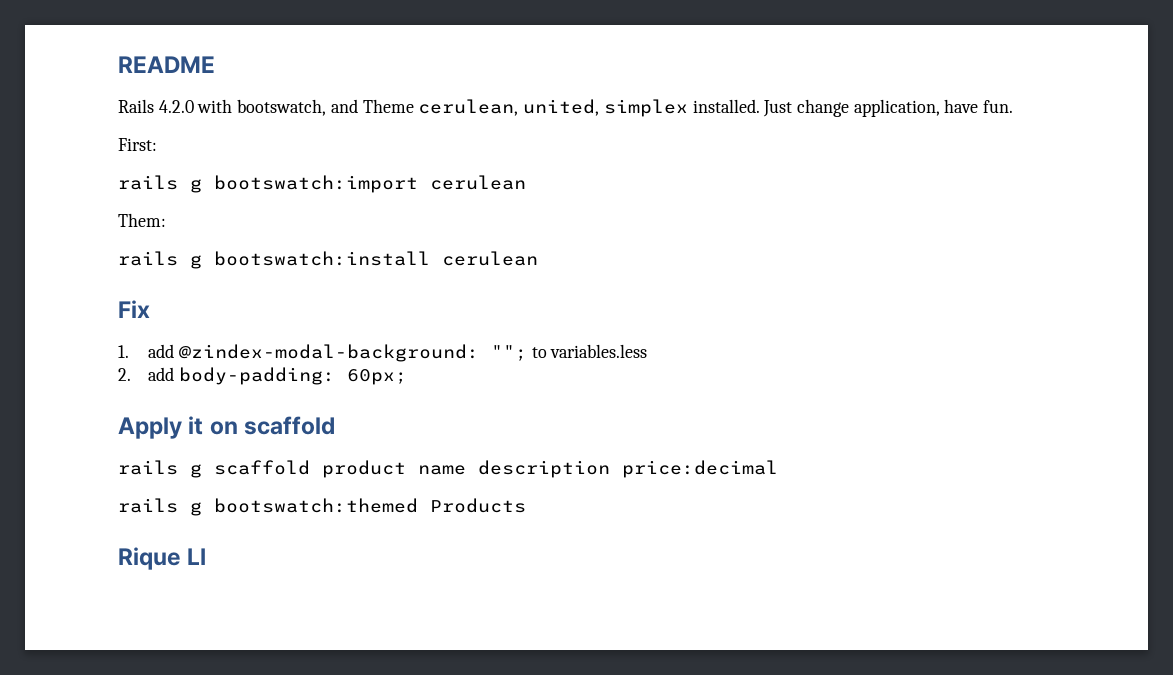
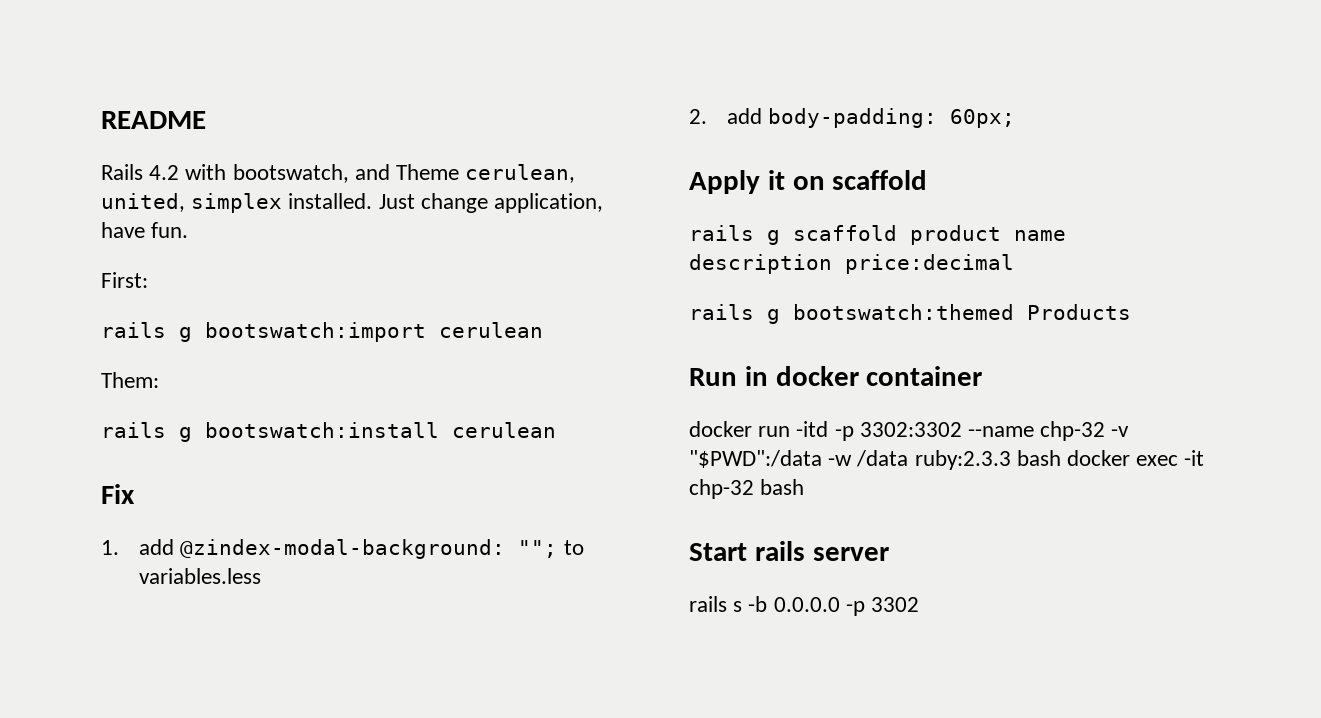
- Rails 4.2.0 with bootswatch, and Theme cerulean, united, simplex installed.
+ Rails 4.2 with bootswatch, and Theme cerulean, united, simplex installed.
- Rique LI
+ Run in docker container
+ docker run -itd -p 3302:3302 --name chp-32 -v "$PWD":/data -w /data ruby:2.3.3 bash docker exec -it chp-32 bash
+ Start rails server
+ rails s -b 0.0.0.0 -p 3302

